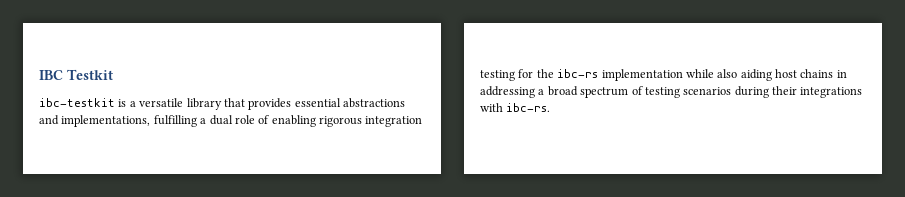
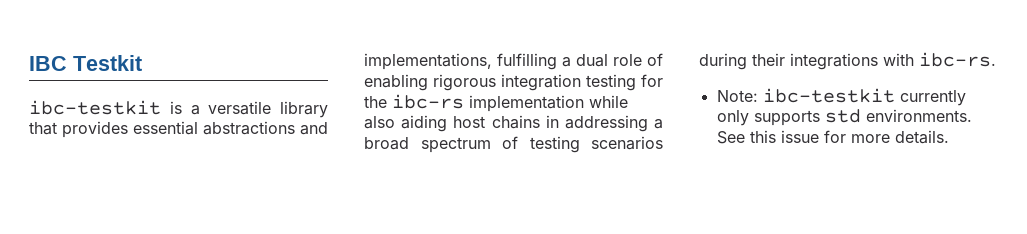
+ Note: ibc-testkit currently only supports std environments. See this issue for more details.

